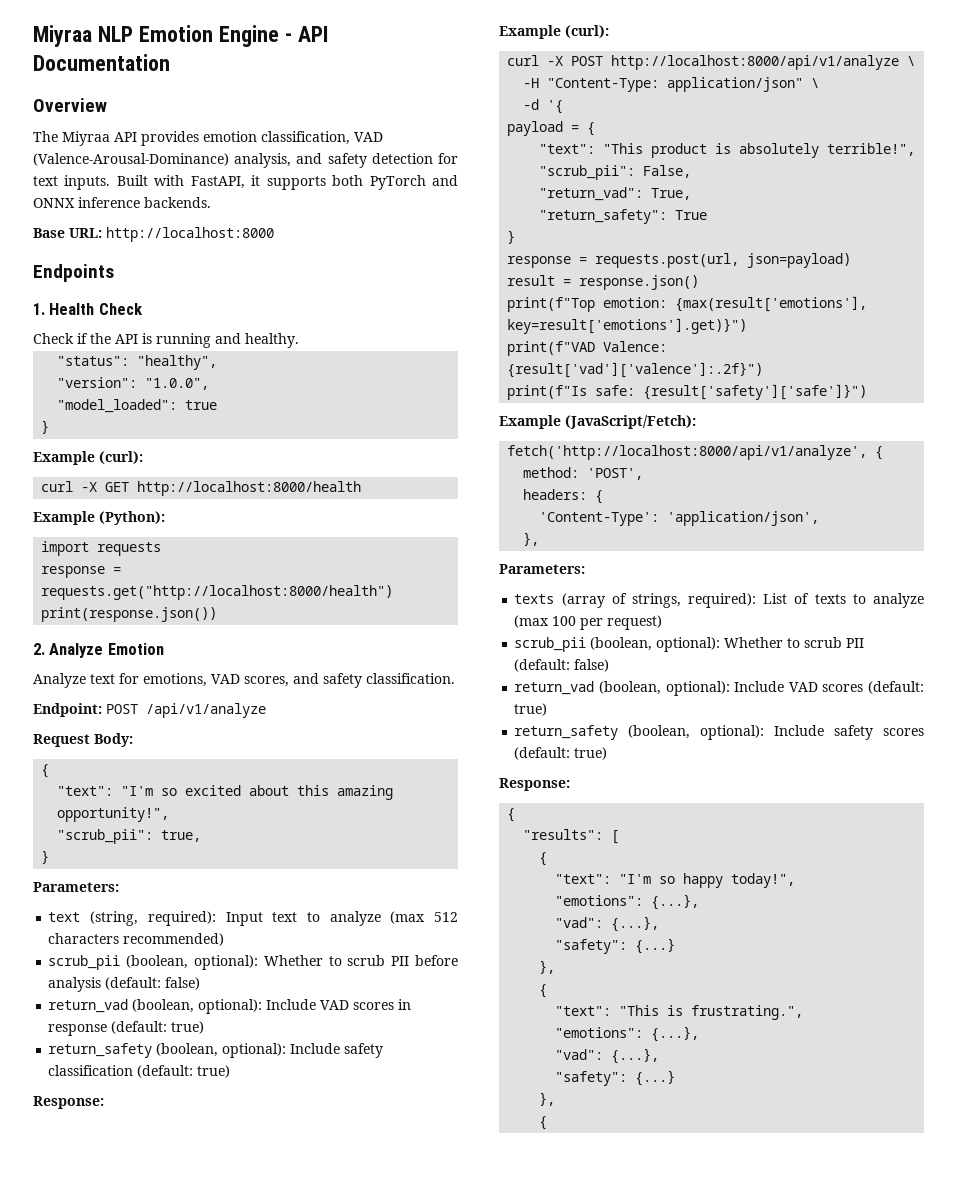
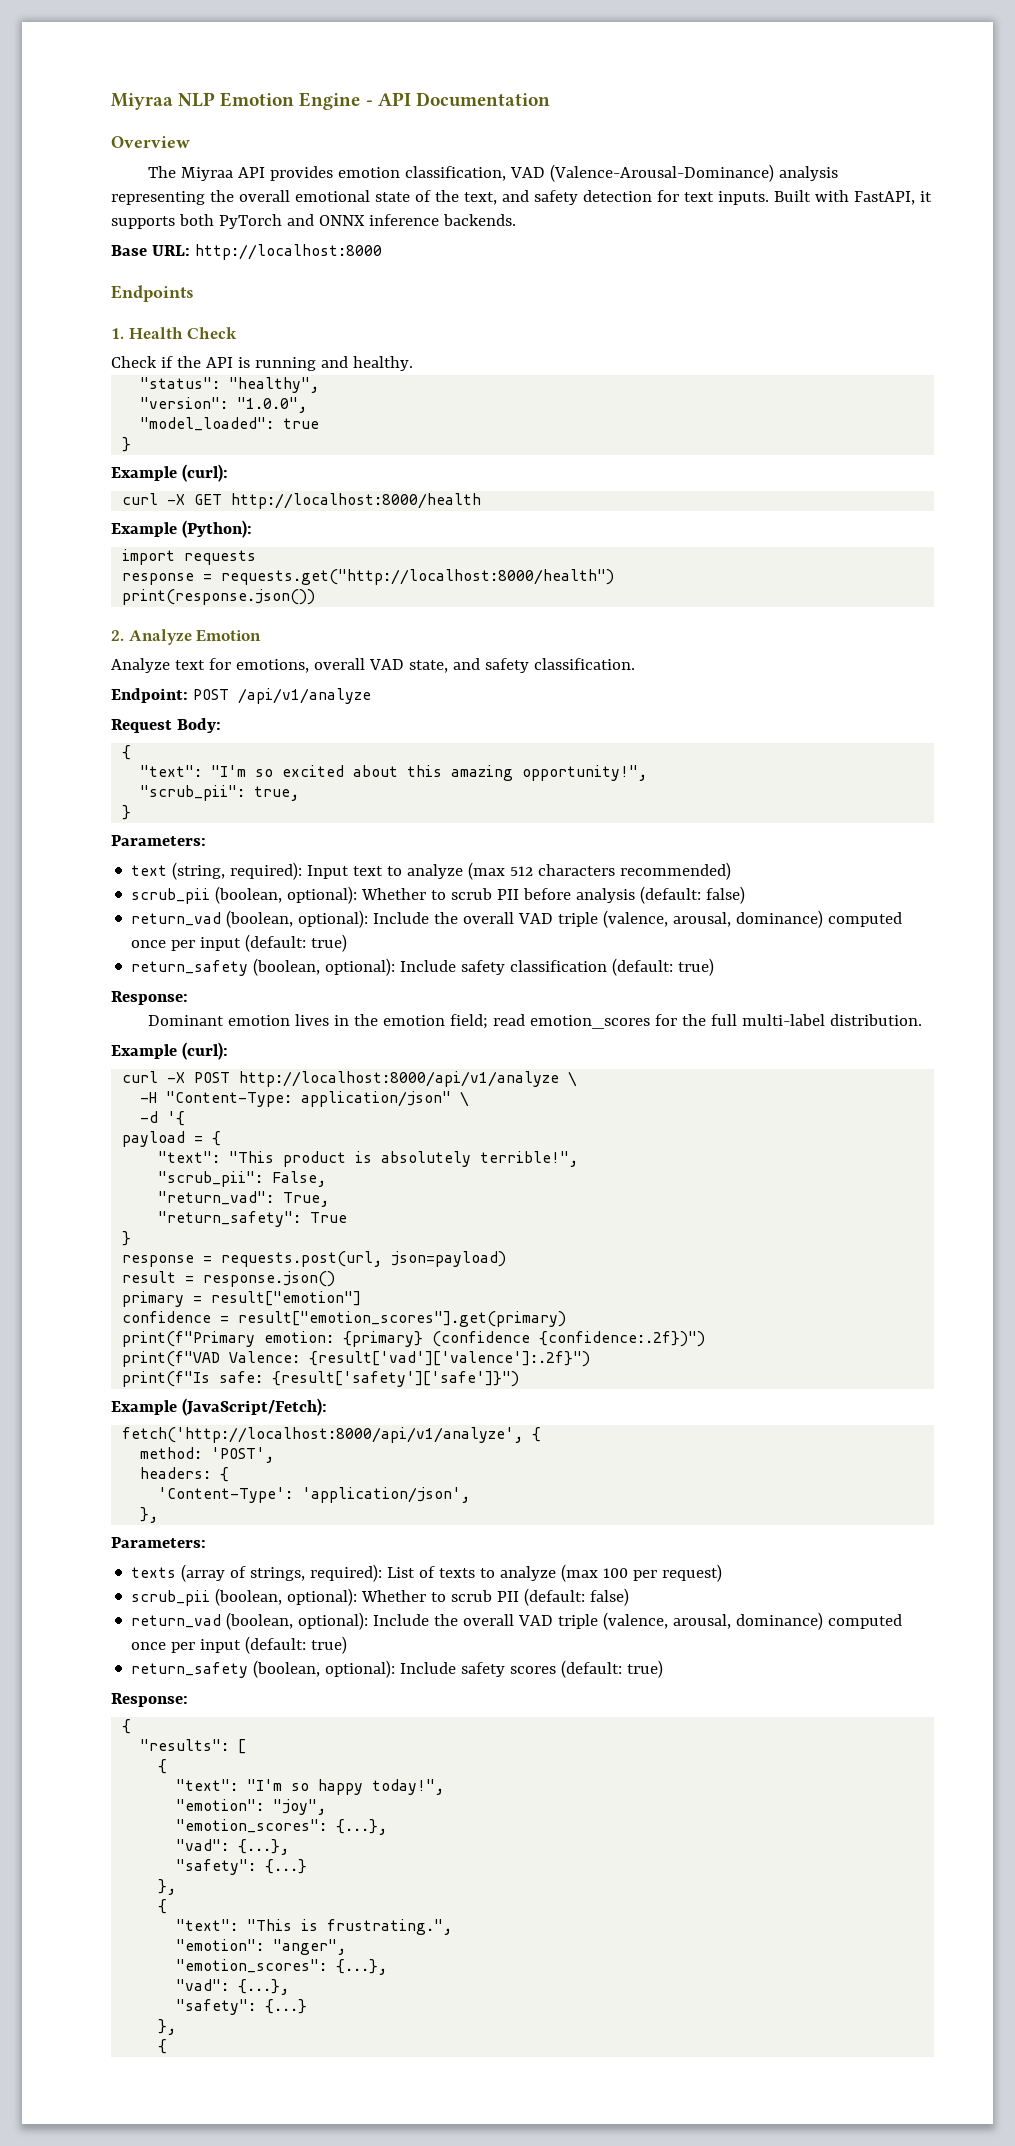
- The Miyraa API provides emotion classification, VAD (Valence-Arousal-Dominance) analysis, and safety detection for text inputs.
+ The Miyraa API provides emotion classification, VAD (Valence-Arousal-Dominance) analysis representing the overall emotional state of the text, and safety detection for text inputs.
- Analyze text for emotions, VAD scores, and safety classification.
+ Analyze text for emotions, overall VAD state, and safety classification.
  scrub_pii (boolean, optional): Whether to scrub PII before analysis (default: false)
- return_vad (boolean, optional): Include VAD scores in response (default: true)
+ return_vad (boolean, optional): Include the overall VAD triple (valence, arousal, dominance) computed once per input (default: true)
+ Dominant emotion lives in the emotion field; read emotion_scores for the full multi-label distribution.
- print(f"Top emotion: {max(result['emotions'], key=result['emotions'].get)}")
+ primary = result["emotion"]
+ confidence = result["emotion_scores"].get(primary)
+ print(f"Primary emotion: {primary} (confidence {confidence:.2f})")
  scrub_pii (boolean, optional): Whether to scrub PII (default: false)
- return_vad (boolean, optional): Include VAD scores (default: true)
+ return_vad (boolean, optional): Include the overall VAD triple (valence, arousal, dominance) computed once per input (default: true)
  "text": "I'm so happy today!",
- "emotions": {...},
+ "emotion": "joy",
+ "emotion_scores": {...},
  "text": "This is frustrating.",
- "emotions": {...},
+ "emotion": "anger",
+ "emotion_scores": {...},

